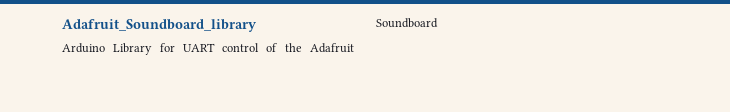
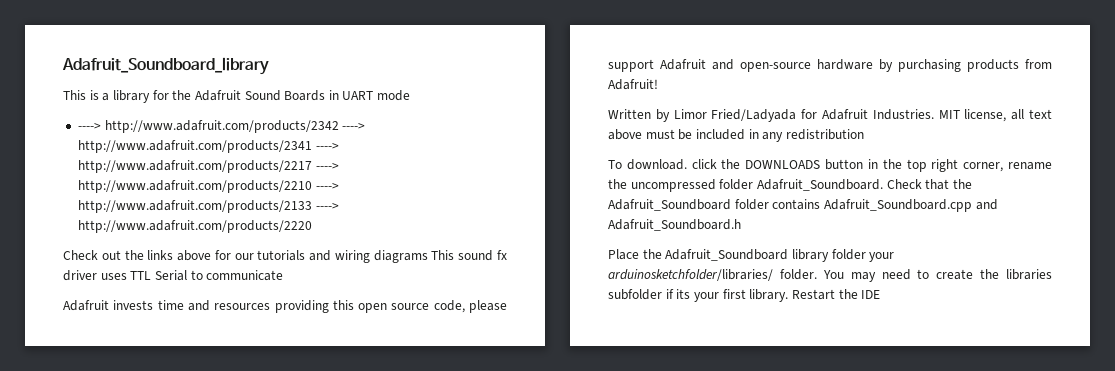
- Arduino Library for UART control of the Adafruit Soundboard
+ This is a library for the Adafruit Sound Boards in UART mode
+ ----> http://www.adafruit.com/products/2342 ----> http://www.adafruit.com/products/2341 ----> http://www.adafruit.com/products/2217 ----> http://www.adafruit.com/products/2210 ----> http://www.adafruit.com/products/2133 ----> http://www.adafruit.com/products/2220
+ Check out the links above for our tutorials and wiring diagrams This sound fx driver uses TTL Serial to communicate
+ Adafruit invests time and resources providing this open source code, please support Adafruit and open-source hardware by purchasing products from Adafruit!
+ Written by Limor Fried/Ladyada for Adafruit Industries. MIT license, all text above must be included in any redistribution
+ To download. click the DOWNLOADS button in the top right corner, rename the uncompressed folder Adafruit_Soundboard. Check that the Adafruit_Soundboard folder contains Adafruit_Soundboard.cpp and Adafruit_Soundboard.h
+ Place the Adafruit_Soundboard library folder your arduinosketchfolder/libraries/ folder. You may need to create the libraries subfolder if its your first library. Restart the IDE

